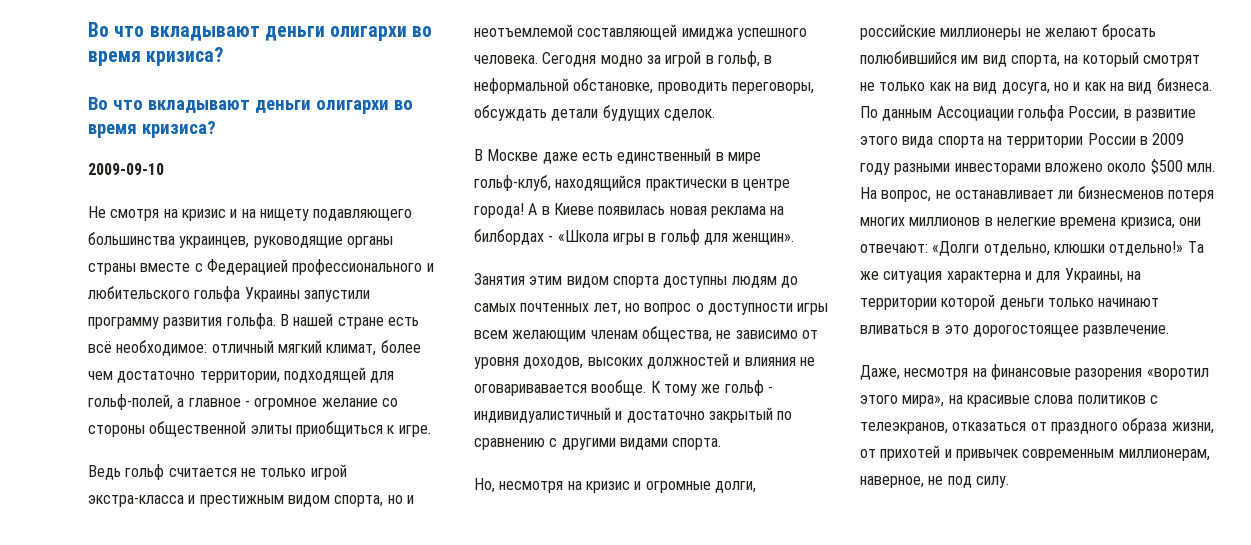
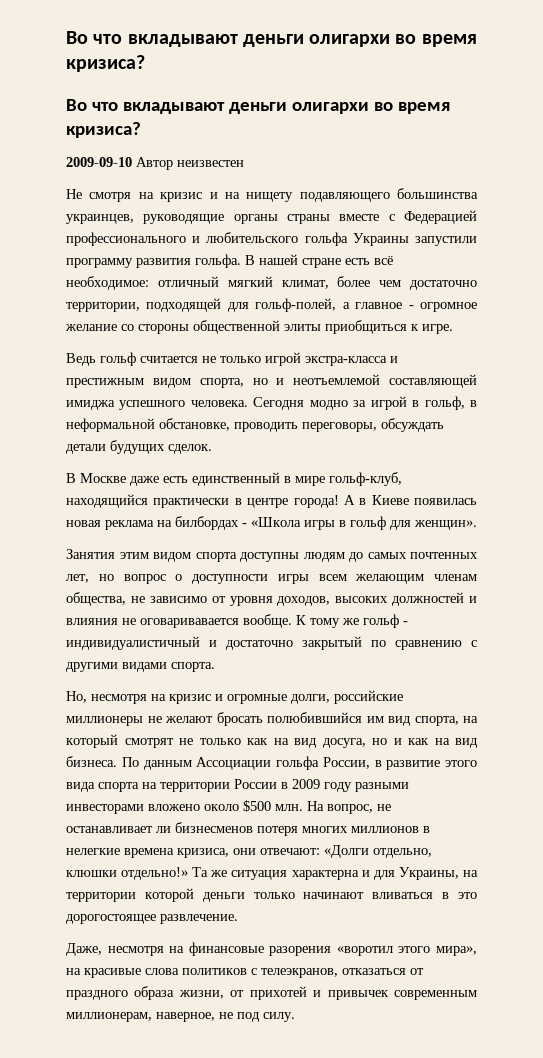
- 2009-09-10
+ 2009-09-10 Автор неизвестен

